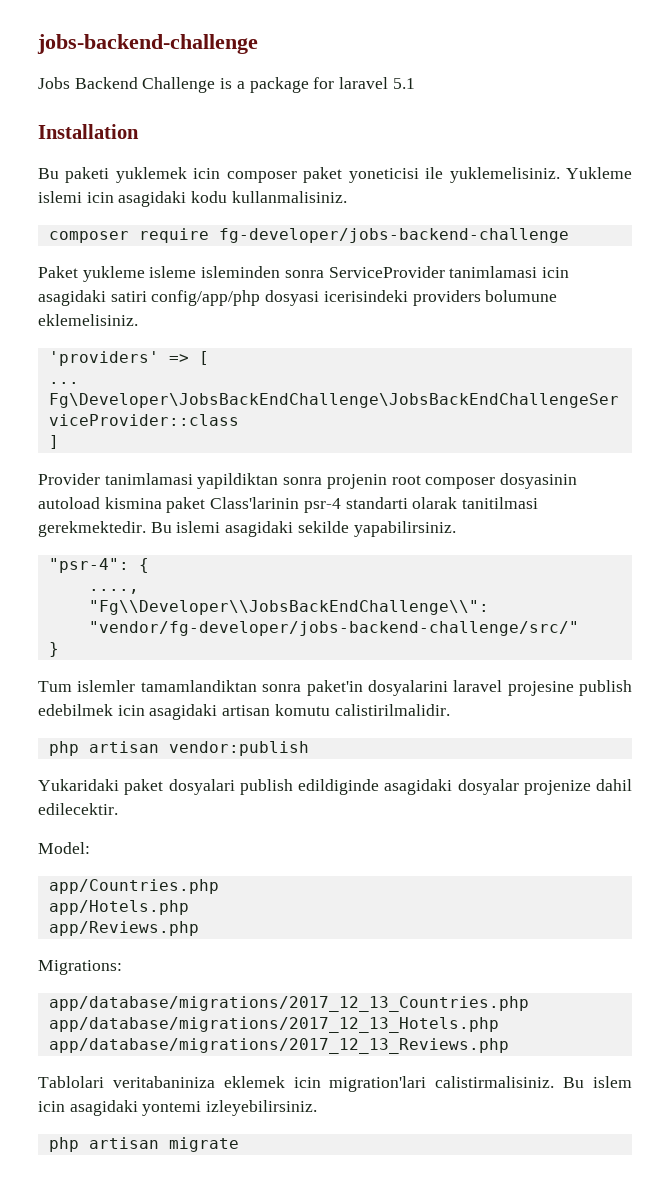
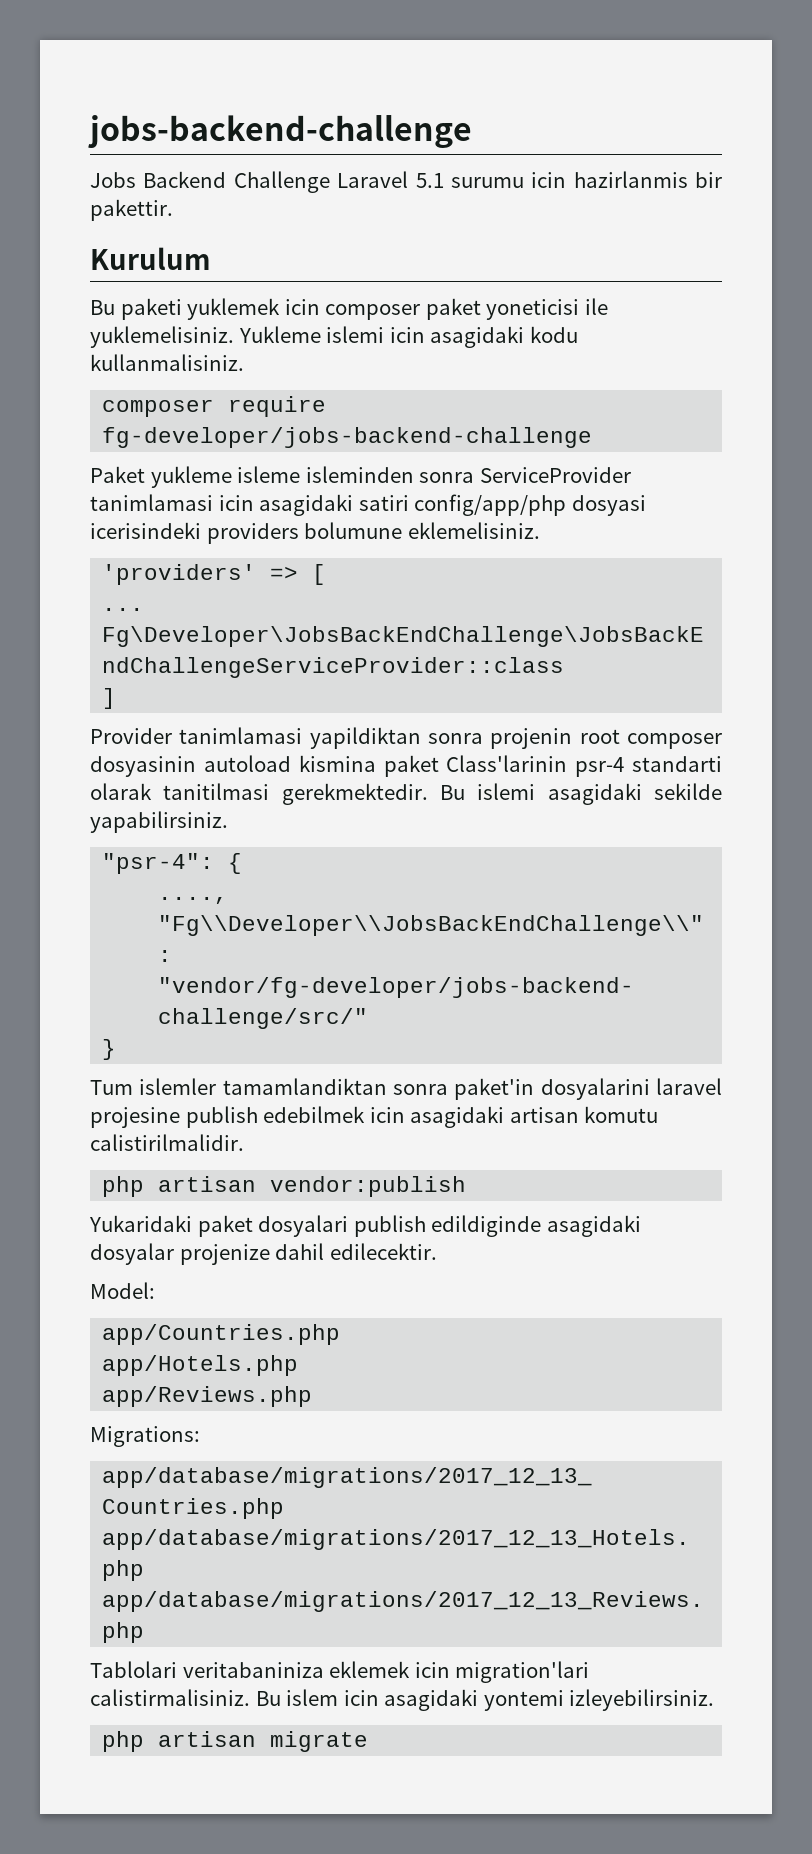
- Jobs Backend Challenge is a package for laravel 5.1
- Installation
+ Jobs Backend Challenge Laravel 5.1 surumu icin hazirlanmis bir pakettir.
+ Kurulum

